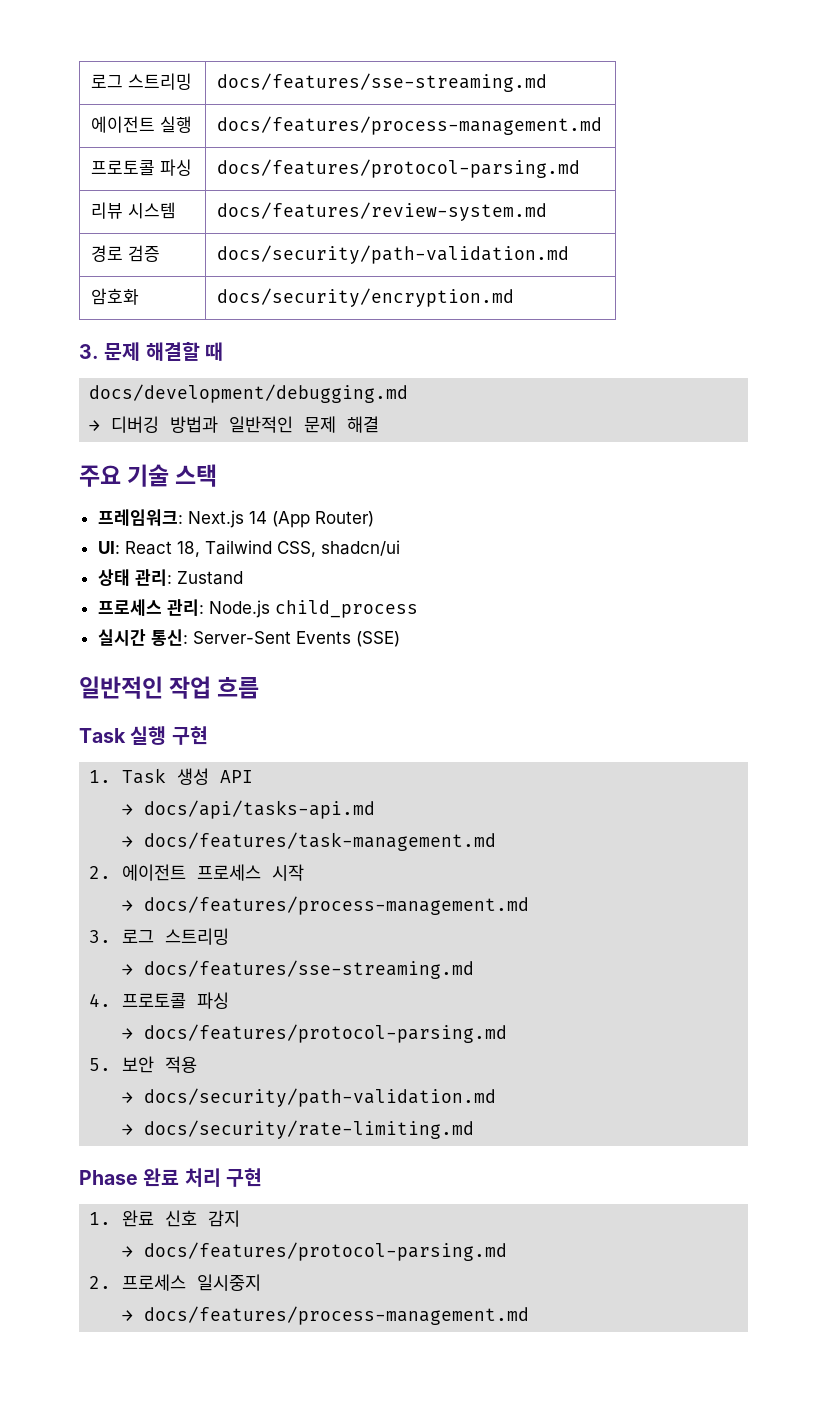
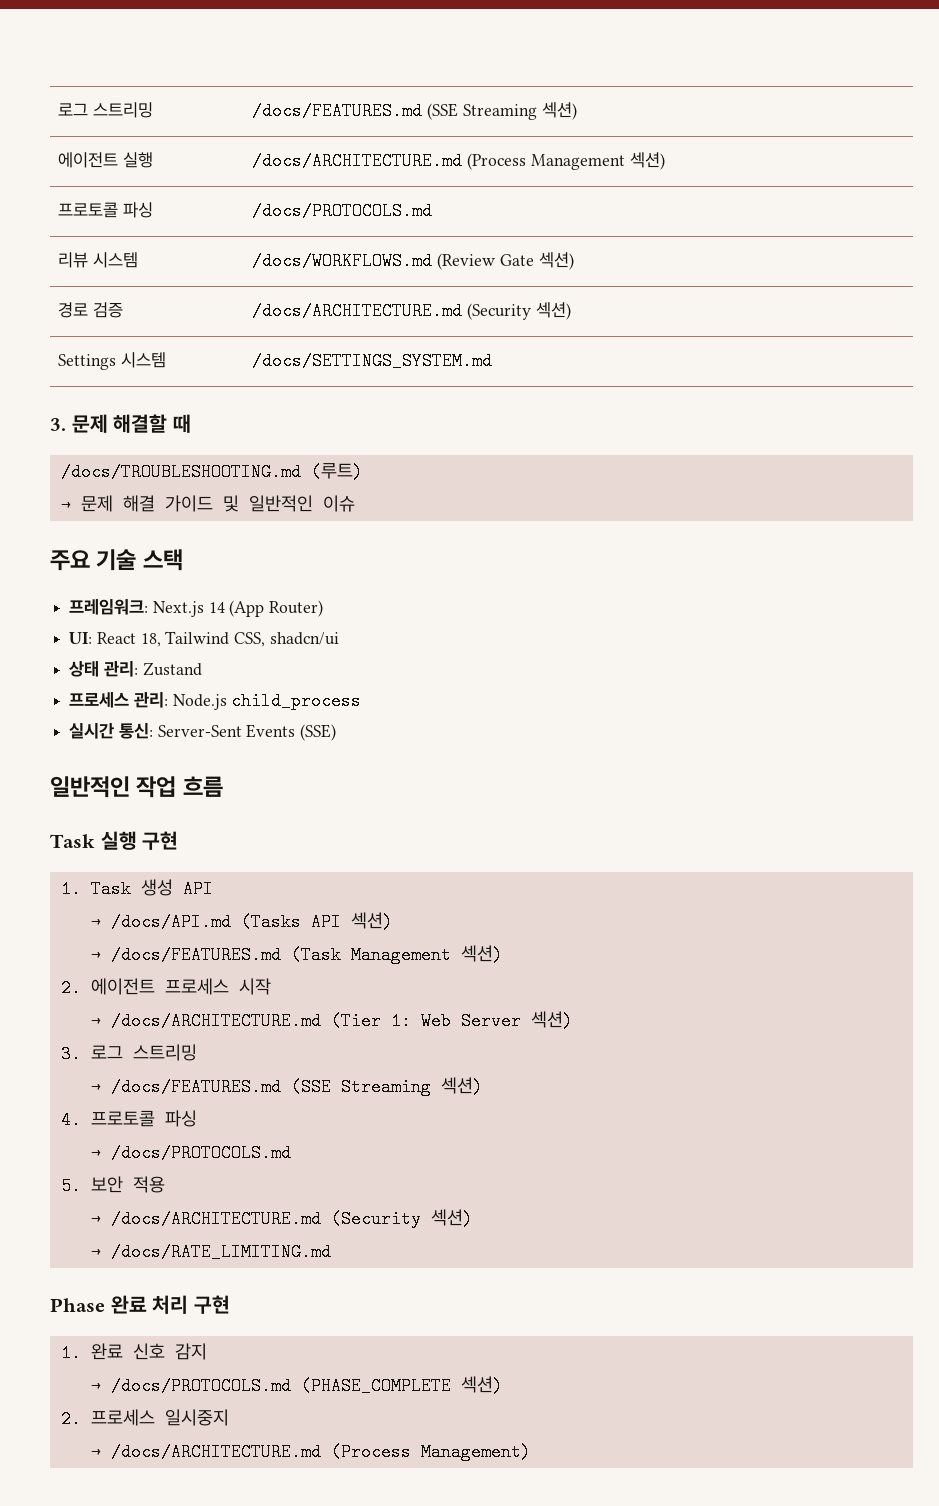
- 로그 스트리밍 | docs/features/sse-streaming.md
- 에이전트 실행 | docs/features/process-management.md
+ 로그 스트리밍 | /docs/FEATURES.md (SSE Streaming 섹션)
+ 에이전트 실행 | /docs/ARCHITECTURE.md (Process Management 섹션)
- 프로토콜 파싱 | docs/features/protocol-parsing.md
+ 프로토콜 파싱 | /docs/PROTOCOLS.md
- 리뷰 시스템 | docs/features/review-system.md
- 경로 검증 | docs/security/path-validation.md
- 암호화 | docs/security/encryption.md
+ 리뷰 시스템 | /docs/WORKFLOWS.md (Review Gate 섹션)
+ 경로 검증 | /docs/ARCHITECTURE.md (Security 섹션)
+ Settings 시스템 | /docs/SETTINGS_SYSTEM.md
- docs/development/debugging.md
- → 디버깅 방법과 일반적인 문제 해결
+ /docs/TROUBLESHOOTING.md (루트)
+ → 문제 해결 가이드 및 일반적인 이슈
- → docs/api/tasks-api.md
- → docs/features/task-management.md
+ → /docs/API.md (Tasks API 섹션)
+ → /docs/FEATURES.md (Task Management 섹션)
  2. 에이전트 프로세스 시작
- → docs/features/process-management.md
+ → /docs/ARCHITECTURE.md (Tier 1: Web Server 섹션)
- → docs/features/sse-streaming.md
+ → /docs/FEATURES.md (SSE Streaming 섹션)
  4. 프로토콜 파싱
- → docs/features/protocol-parsing.md
+ → /docs/PROTOCOLS.md
- → docs/security/path-validation.md
- → docs/security/rate-limiting.md
+ → /docs/ARCHITECTURE.md (Security 섹션)
+ → /docs/RATE_LIMITING.md
  1. 완료 신호 감지
- → docs/features/protocol-parsing.md
+ → /docs/PROTOCOLS.md (PHASE_COMPLETE 섹션)
  2. 프로세스 일시중지
- → docs/features/process-management.md
+ → /docs/ARCHITECTURE.md (Process Management)

